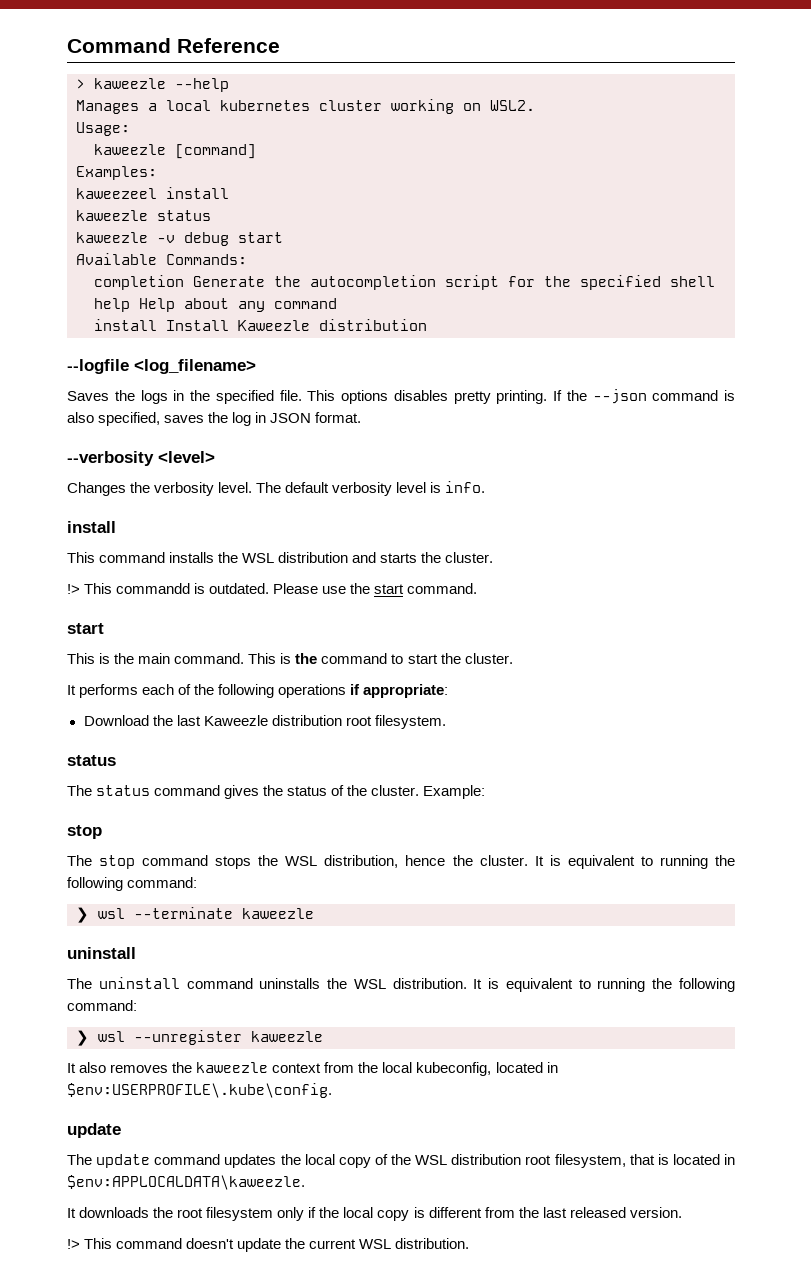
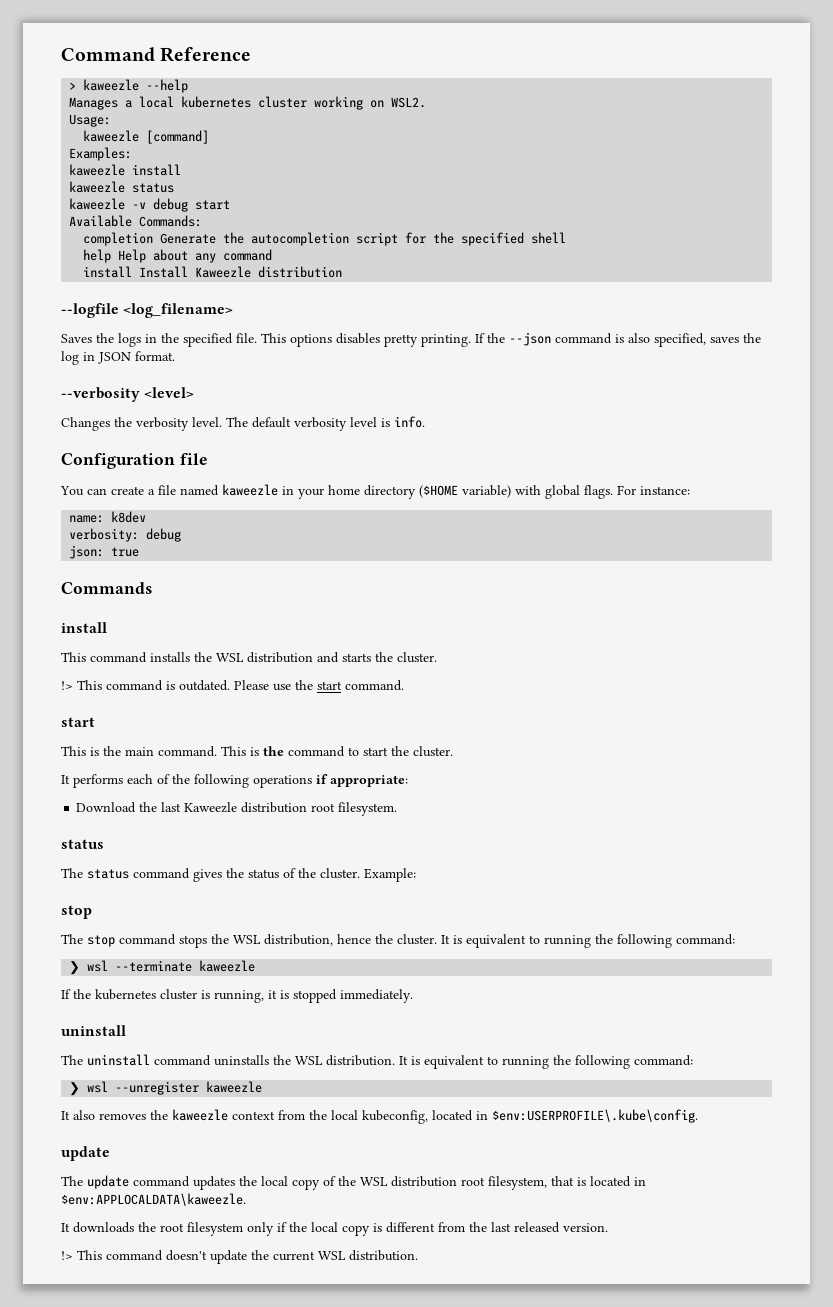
- kaweezeel install
+ kaweezle install
+ Configuration file
+ You can create a file named kaweezle in your home directory ($HOME variable) with global flags. For instance:
+ name: k8dev
+ verbosity: debug
+ json: true
+ Commands
- !> This commandd is outdated.
+ !> This command is outdated.
+ If the kubernetes cluster is running, it is stopped immediately.

